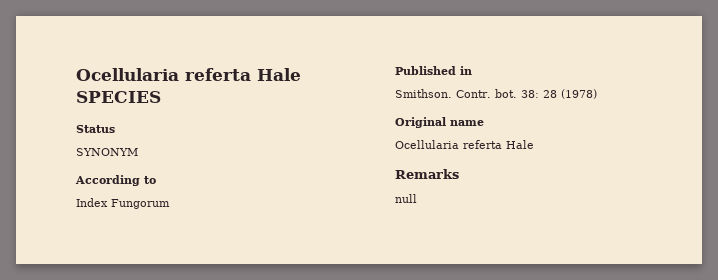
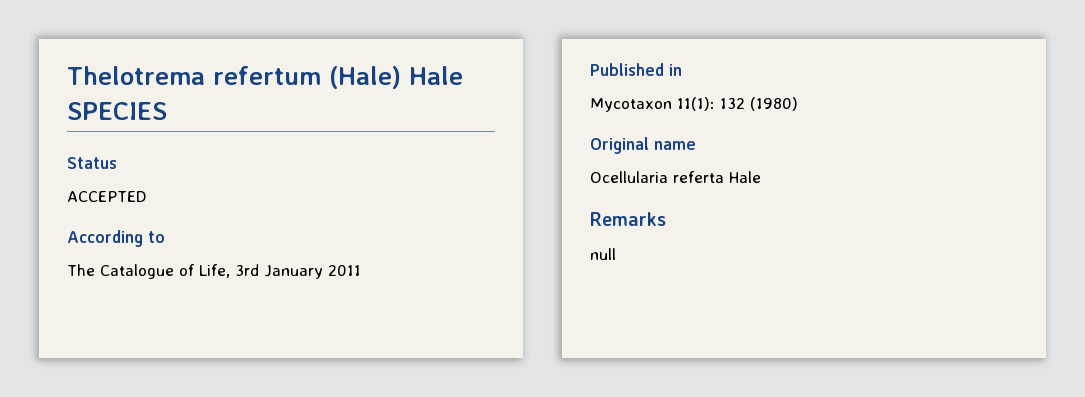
- Ocellularia referta Hale SPECIES
+ Thelotrema refertum (Hale) Hale SPECIES
- SYNONYM
+ ACCEPTED
- Index Fungorum
+ The Catalogue of Life, 3rd January 2011
  Published in
- Smithson. Contr. bot. 38: 28 (1978)
+ Mycotaxon 11(1): 132 (1980)

